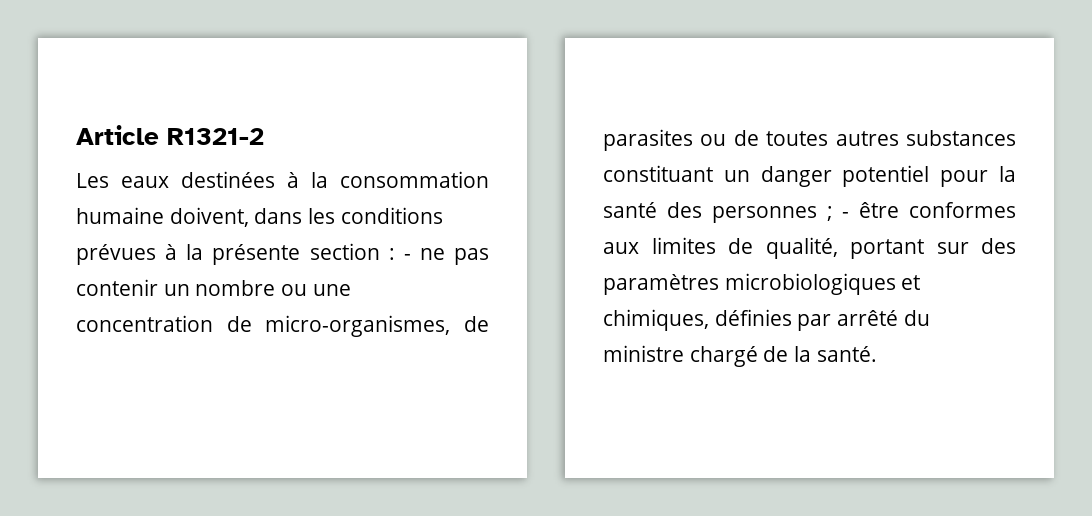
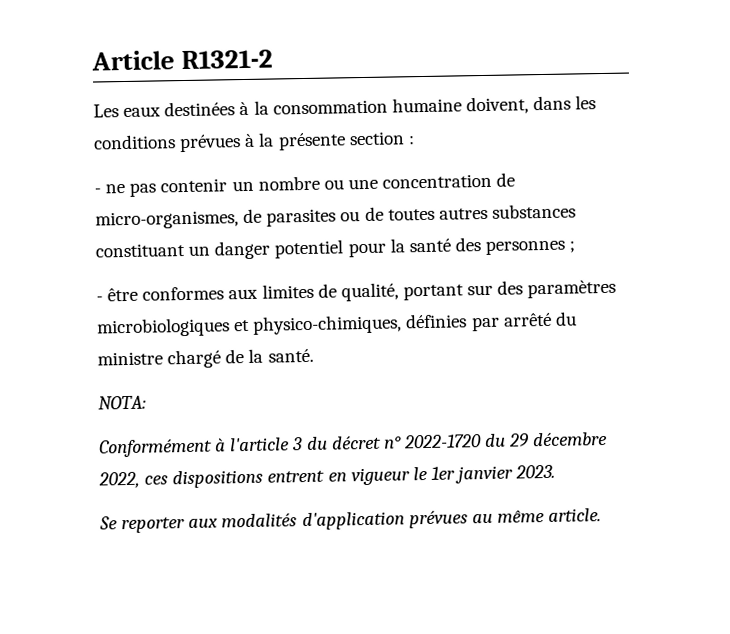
- Les eaux destinées à la consommation humaine doivent, dans les conditions prévues à la présente section : - ne pas contenir un nombre ou une concentration de micro-organismes, de parasites ou de toutes autres substances constituant un danger potentiel pour la santé des personnes ; - être conformes aux limites de qualité, portant sur des paramètres microbiologiques et chimiques, définies par arrêté du ministre chargé de la santé.
+ Les eaux destinées à la consommation humaine doivent, dans les conditions prévues à la présente section :
+ - ne pas contenir un nombre ou une concentration de micro-organismes, de parasites ou de toutes autres substances constituant un danger potentiel pour la santé des personnes ;
+ - être conformes aux limites de qualité, portant sur des paramètres microbiologiques et physico-chimiques, définies par arrêté du ministre chargé de la santé.
+ NOTA:
+ Conformément à l'article 3 du décret n° 2022-1720 du 29 décembre 2022, ces dispositions entrent en vigueur le 1er janvier 2023.
+ Se reporter aux modalités d'application prévues au même article.

